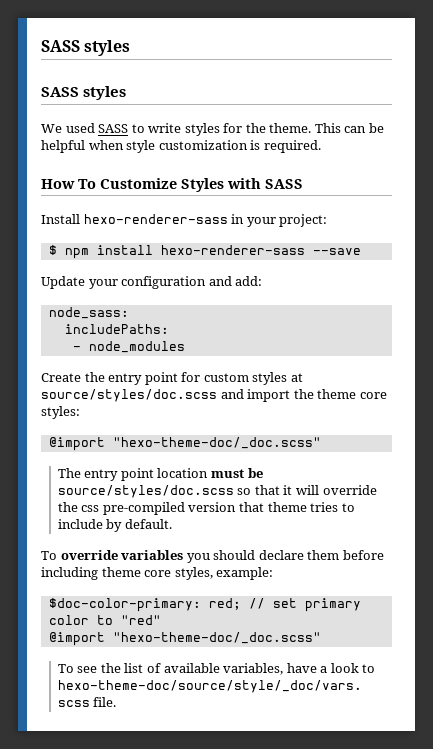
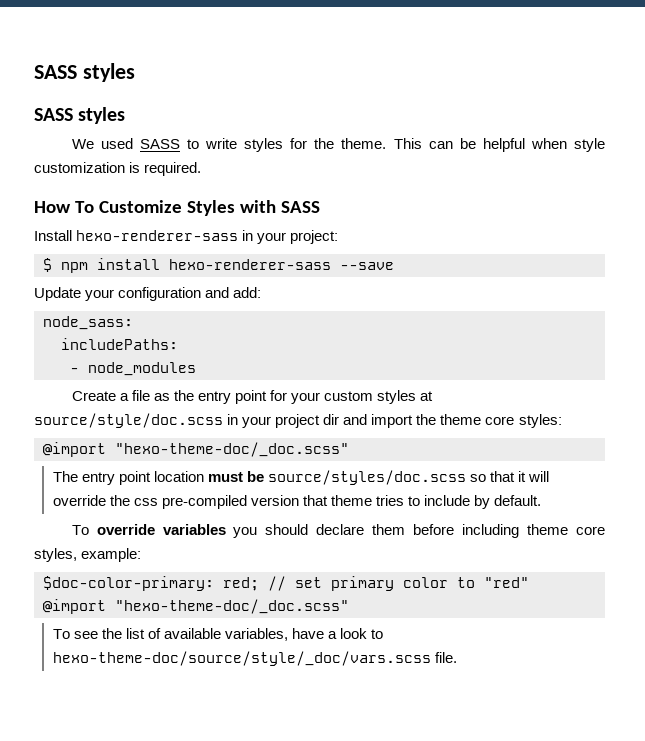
- Create the entry point for custom styles at source/styles/doc.scss and import the theme core styles:
+ Create a file as the entry point for your custom styles at source/style/doc.scss in your project dir and import the theme core styles:

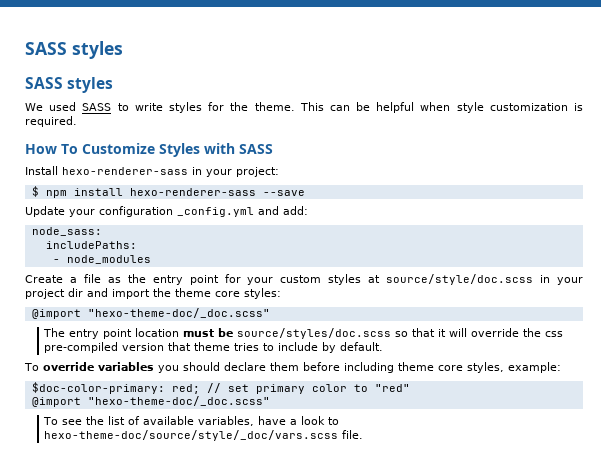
- Update your configuration and add:
+ Update your configuration _config.yml and add:

